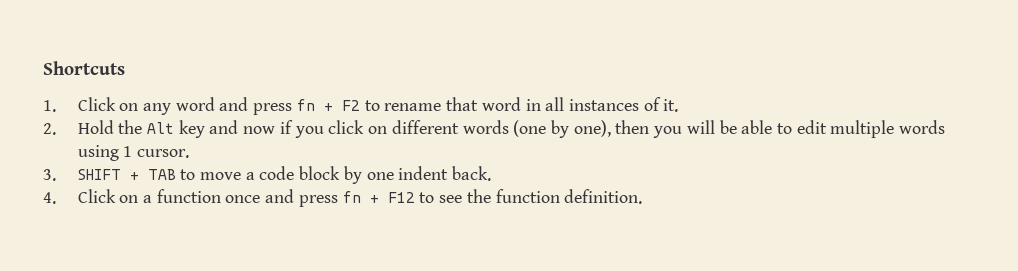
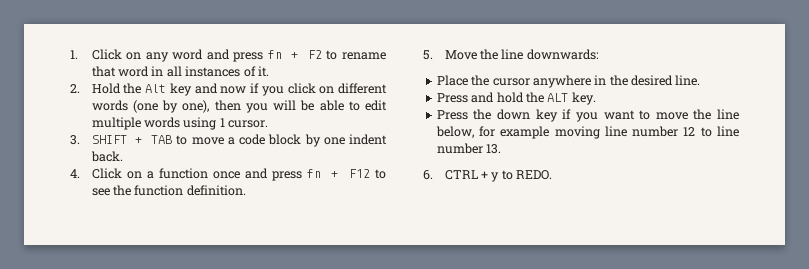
- Shortcuts
+ 5. Move the line downwards:
+ Place the cursor anywhere in the desired line.
+ Press and hold the ALT key.
+ Press the down key if you want to move the line below, for example moving line number 12 to line number 13.
+ 6. CTRL + y to REDO.

